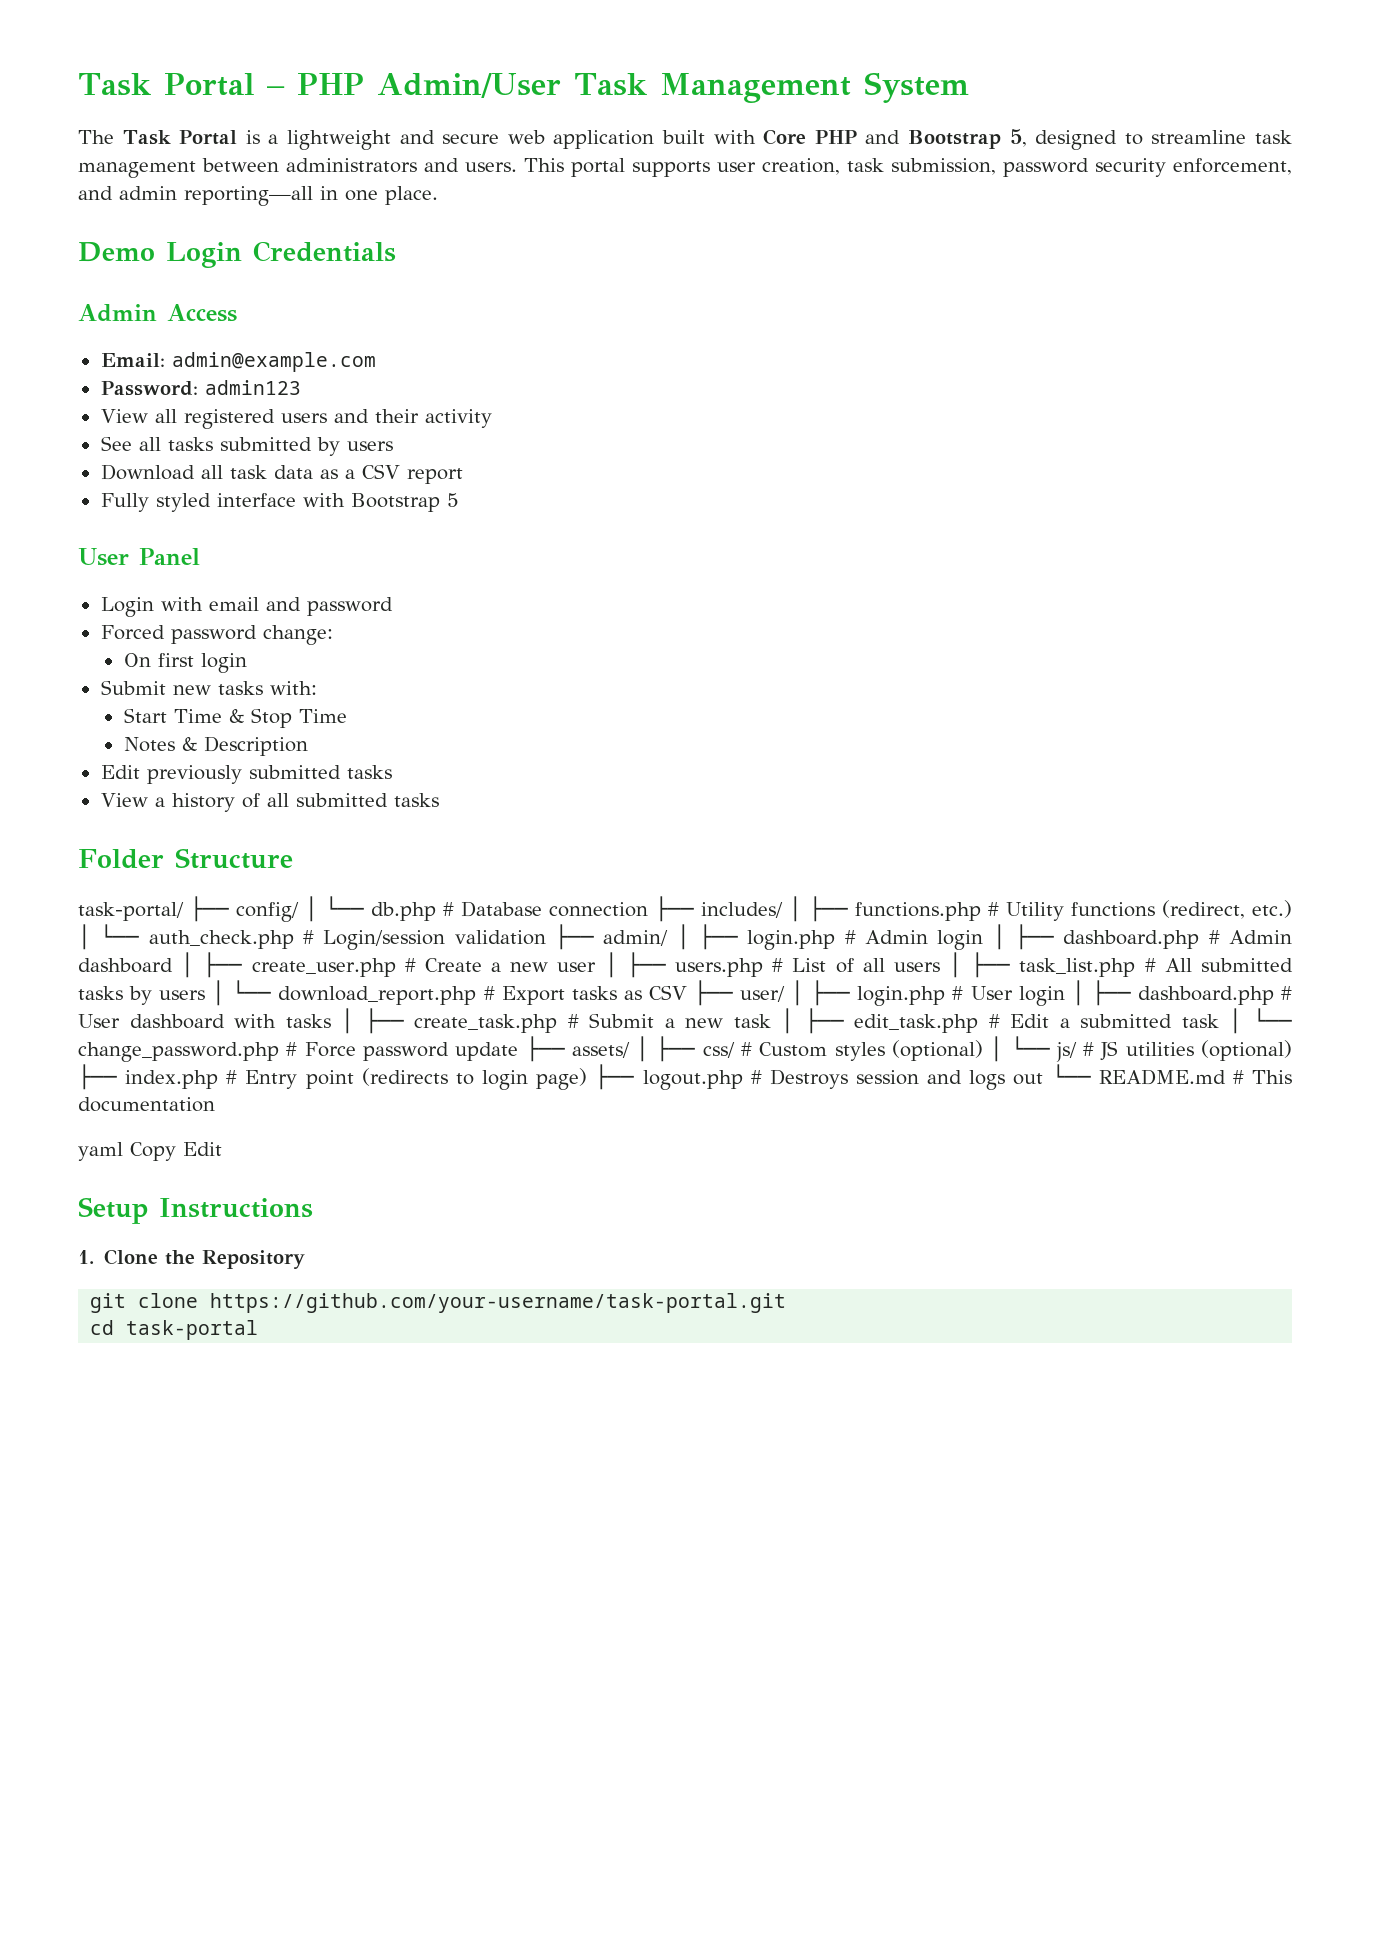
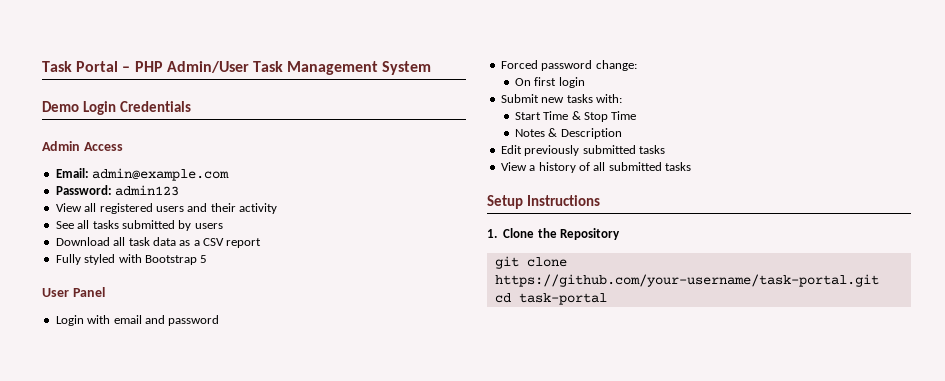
- The Task Portal is a lightweight and secure web application built with Core PHP and Bootstrap 5, designed to streamline task management between administrators and users. This portal supports user creation, task submission, password security enforcement, and admin reporting—all in one place.
- Fully styled interface with Bootstrap 5
+ Fully styled with Bootstrap 5
- Folder Structure
- task-portal/ ├── config/ │ └── db.php # Database connection ├── includes/ │ ├── functions.php # Utility functions (redirect, etc.) │ └── auth_check.php # Login/session validation ├── admin/ │ ├── login.php # Admin login │ ├── dashboard.php # Admin dashboard │ ├── create_user.php # Create a new user │ ├── users.php # List of all users │ ├── task_list.php # All submitted tasks by users │ └── download_report.php # Export tasks as CSV ├── user/ │ ├── login.php # User login │ ├── dashboard.php # User dashboard with tasks │ ├── create_task.php # Submit a new task │ ├── edit_task.php # Edit a submitted task │ └── change_password.php # Force password update ├── assets/ │ ├── css/ # Custom styles (optional) │ └── js/ # JS utilities (optional) ├── index.php # Entry point (redirects to login page) ├── logout.php # Destroys session and logs out └── README.md # This documentation
- yaml Copy Edit

